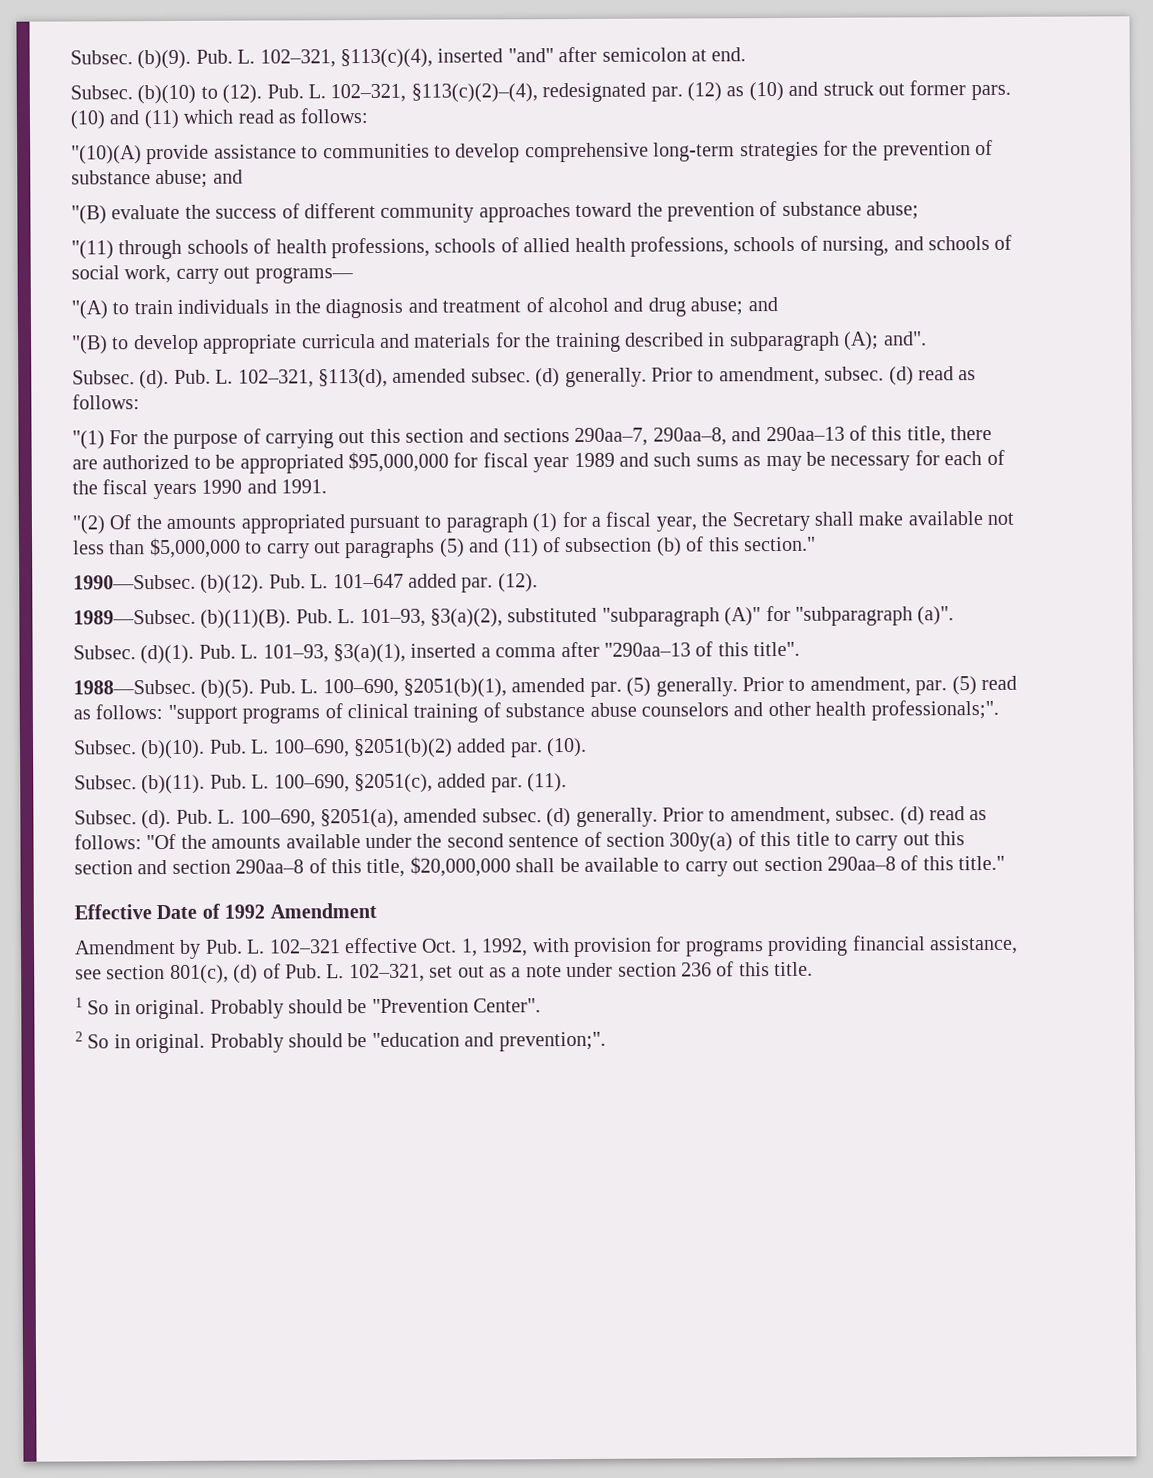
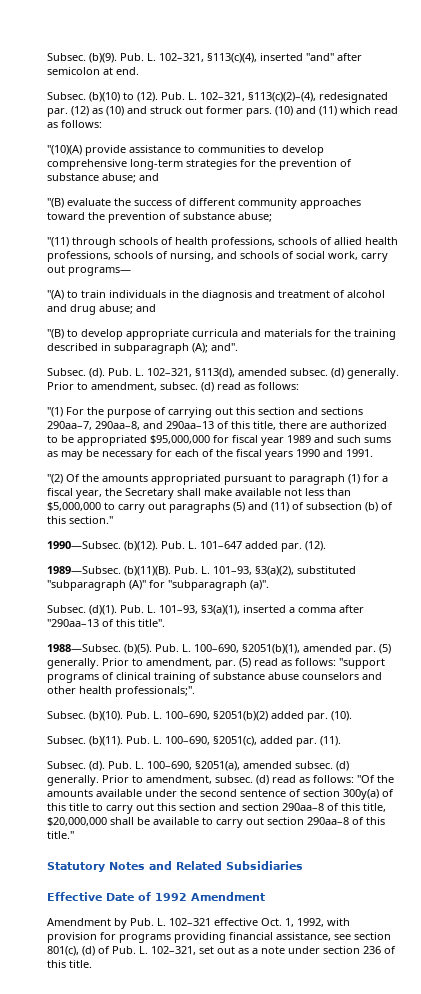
+ Statutory Notes and Related Subsidiaries
- 1 So in original. Probably should be "Prevention Center".
- 2 So in original. Probably should be "education and prevention;".

